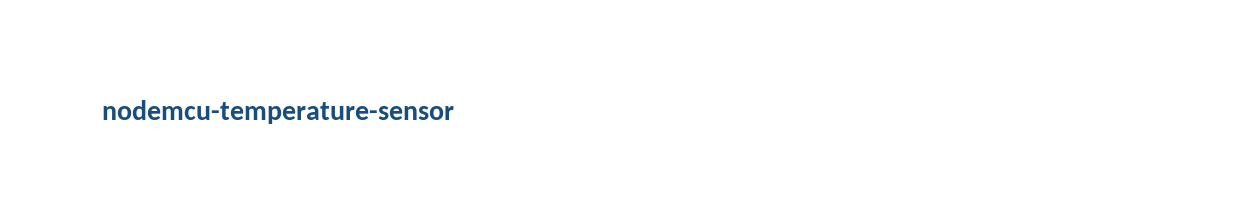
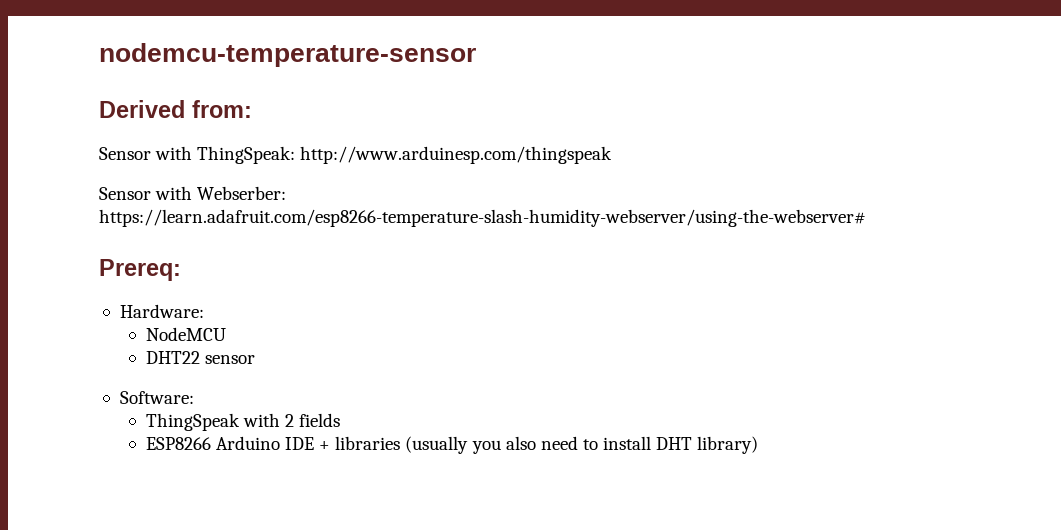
+ Derived from:
+ Sensor with ThingSpeak: http://www.arduinesp.com/thingspeak
+ Sensor with Webserber: https://learn.adafruit.com/esp8266-temperature-slash-humidity-webserver/using-the-webserver#
+ Prereq:
+ Hardware:
+ NodeMCU
+ DHT22 sensor
+ Software:
+ ThingSpeak with 2 fields
+ ESP8266 Arduino IDE + libraries (usually you also need to install DHT library)

